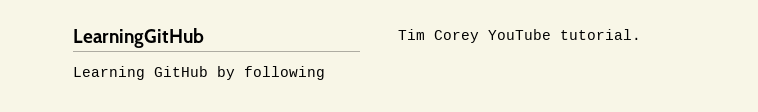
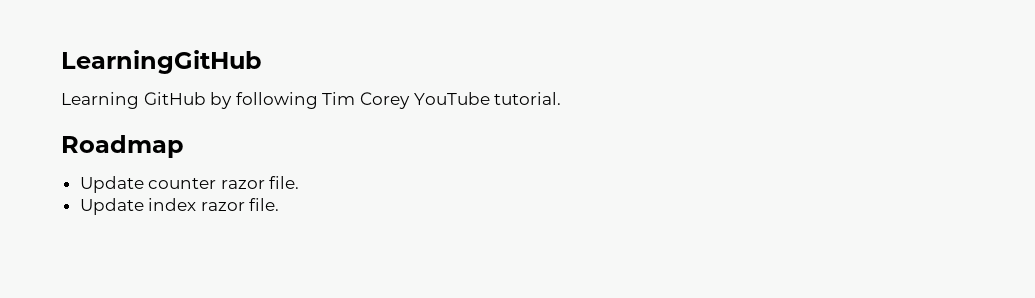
+ Roadmap
+ Update counter razor file.
+ Update index razor file.

